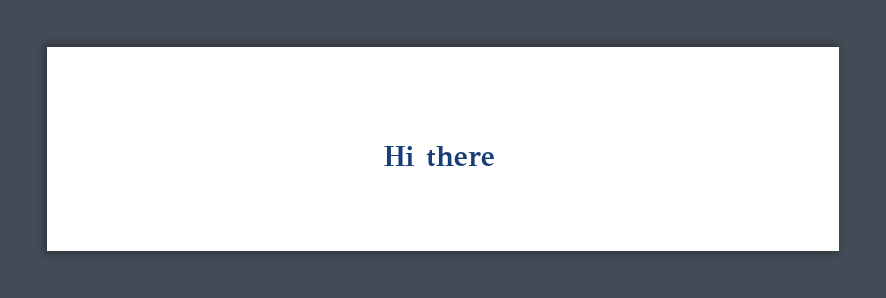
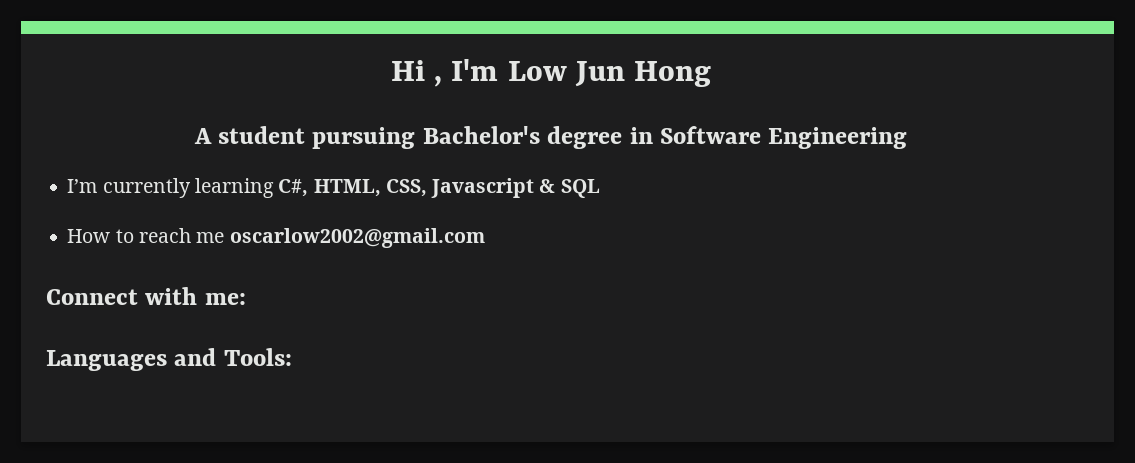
- Hi there
+ Hi , I'm Low Jun Hong
+ A student pursuing Bachelor's degree in Software Engineering
+ I’m currently learning C#, HTML, CSS, Javascript & SQL
+ How to reach me oscarlow2002@gmail.com
+ Connect with me:
+ Languages and Tools:

